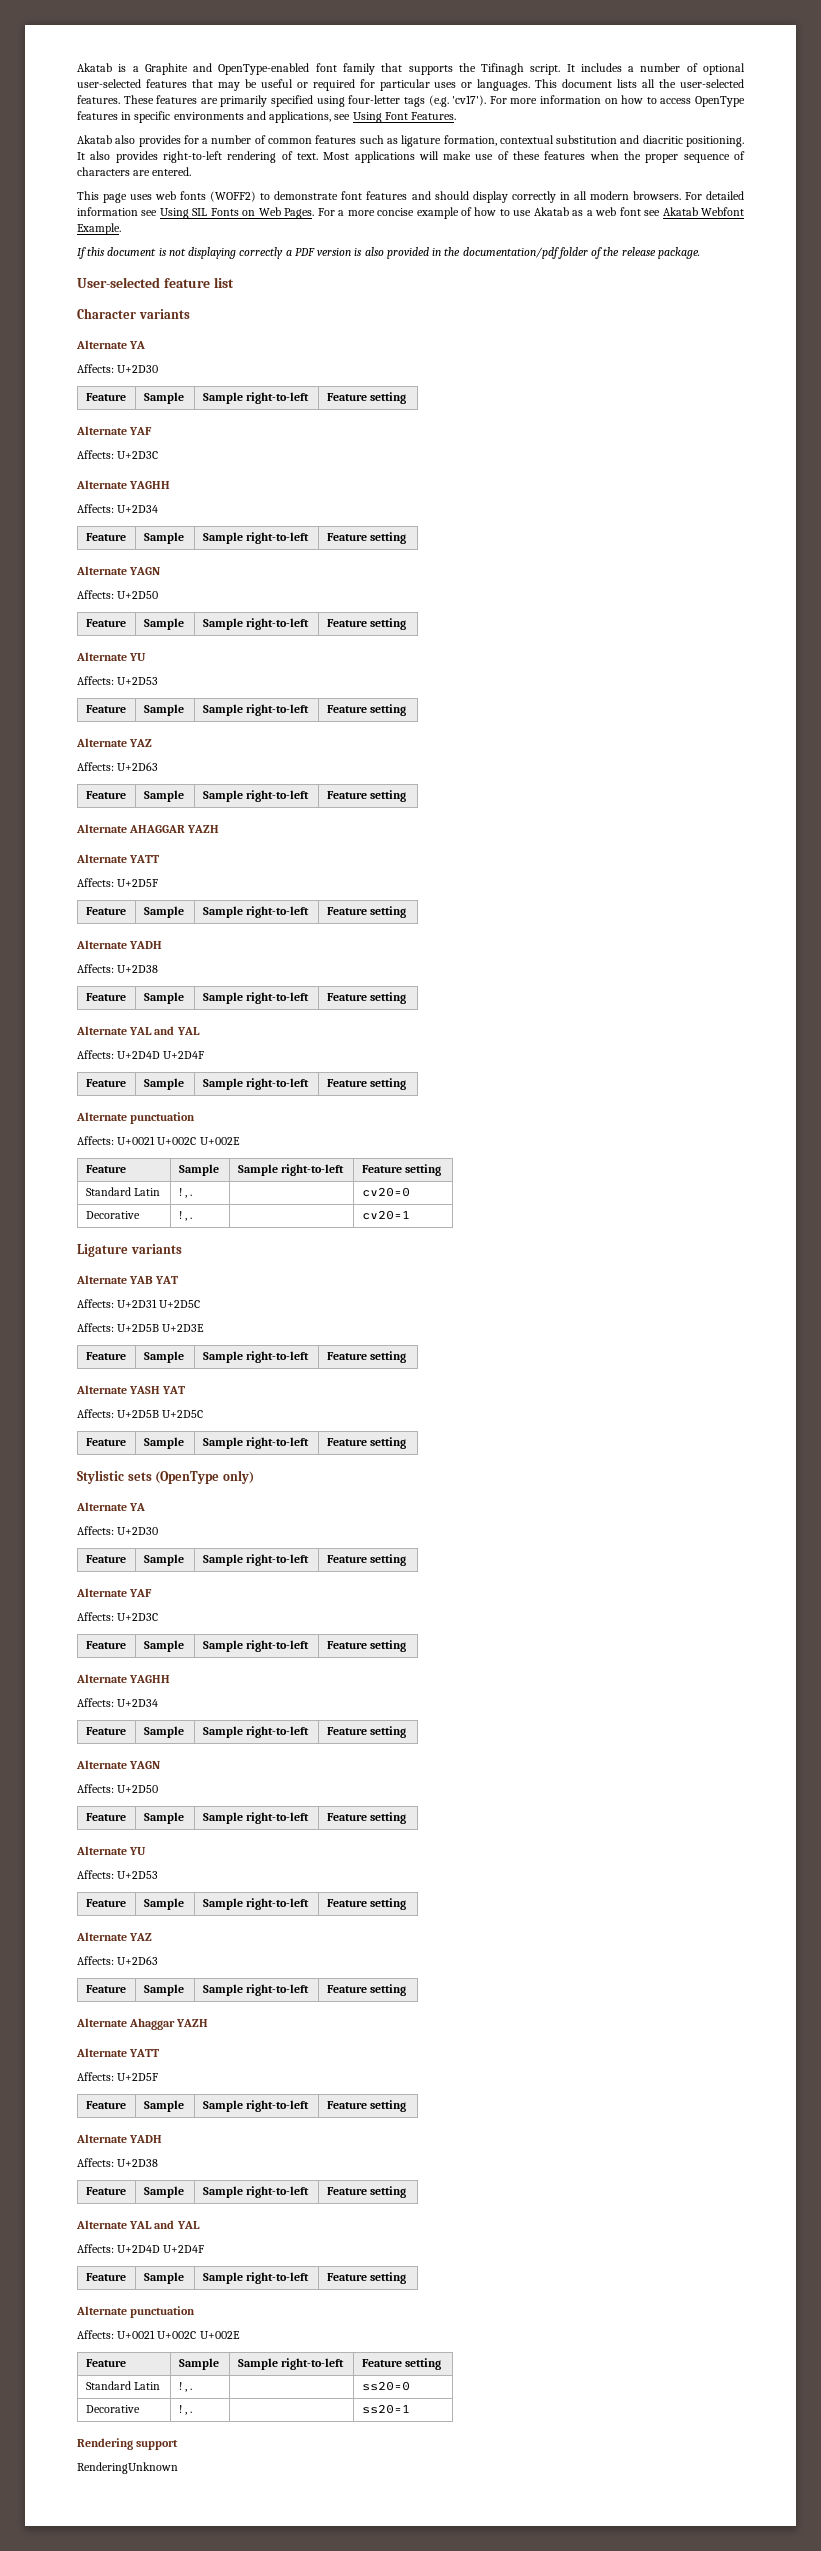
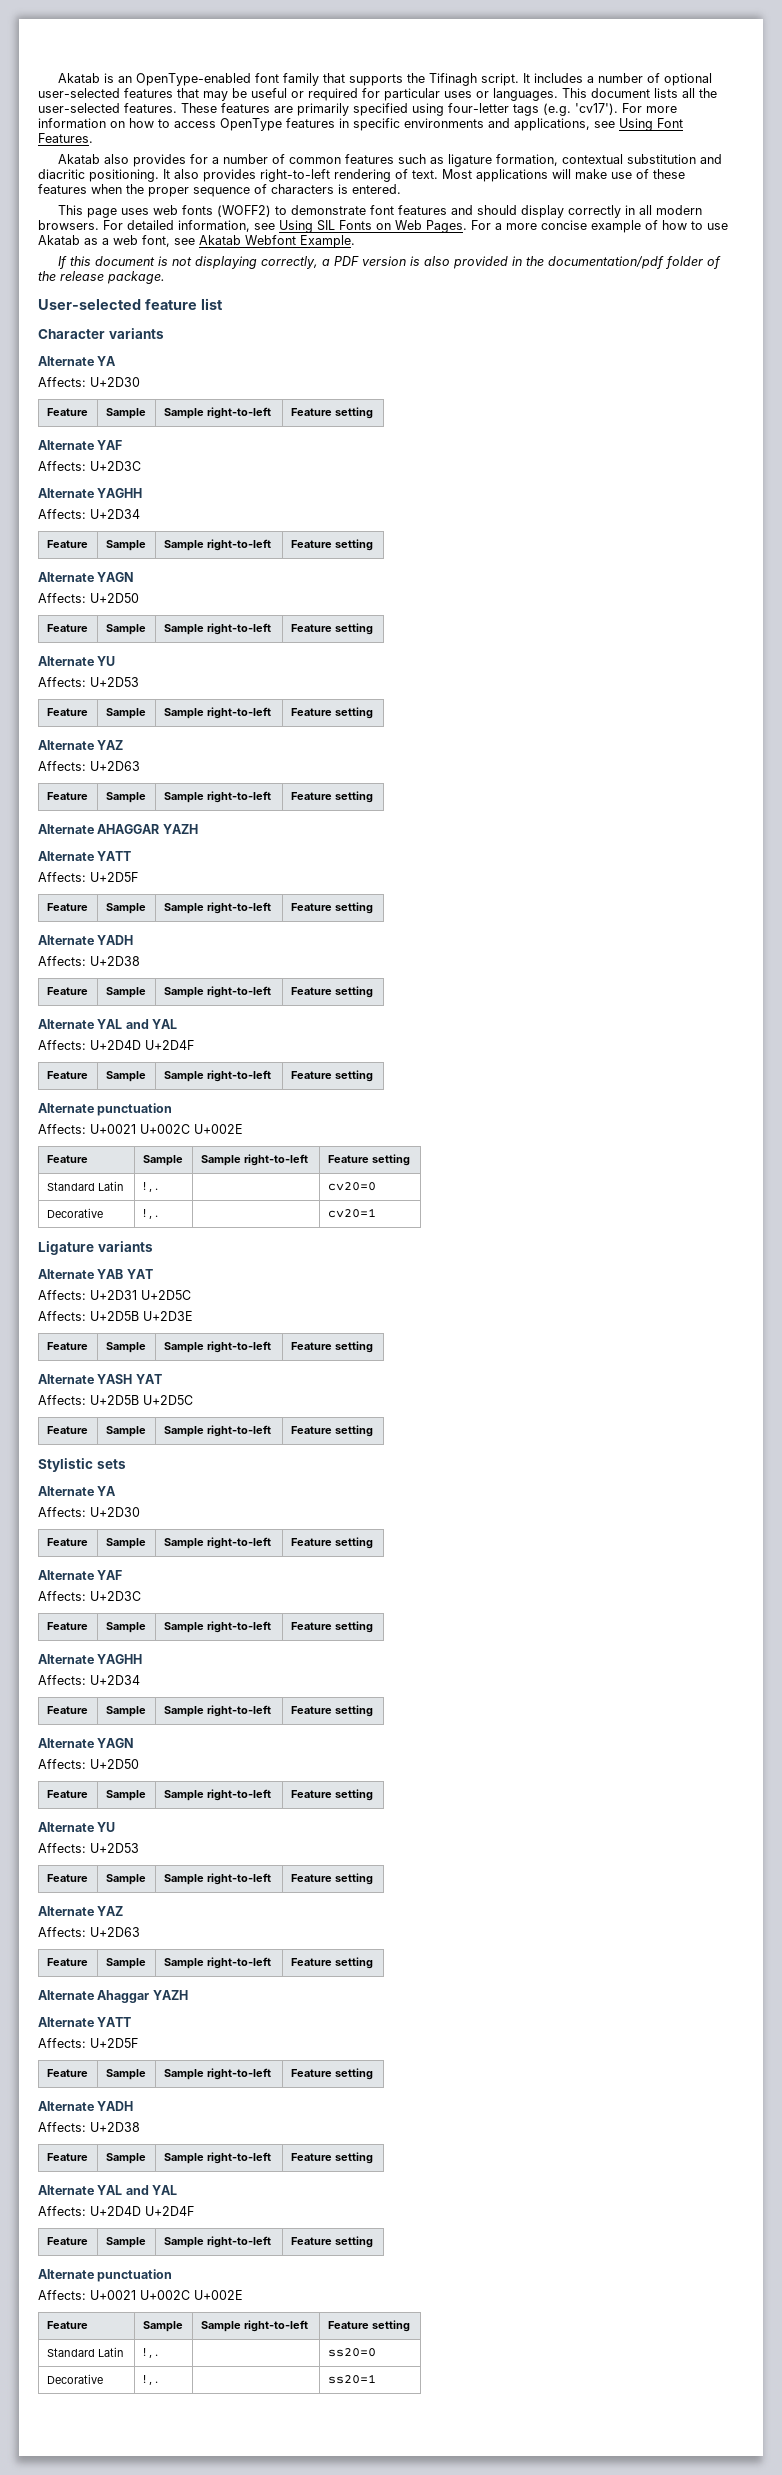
- Akatab is a Graphite and OpenType-enabled font family that supports the Tifinagh script.
+ Akatab is an OpenType-enabled font family that supports the Tifinagh script.
- Most applications will make use of these features when the proper sequence of characters are entered.
+ Most applications will make use of these features when the proper sequence of characters is entered.
- For detailed information see Using SIL Fonts on Web Pages.
+ For detailed information, see Using SIL Fonts on Web Pages.
- For a more concise example of how to use Akatab as a web font see Akatab Webfont Example.
+ For a more concise example of how to use Akatab as a web font, see Akatab Webfont Example.
- If this document is not displaying correctly a PDF version is also provided in the documentation/pdf folder of the release package.
+ If this document is not displaying correctly, a PDF version is also provided in the documentation/pdf folder of the release package.
- Stylistic sets (OpenType only)
+ Stylistic sets
- Rendering support
- RenderingUnknown

